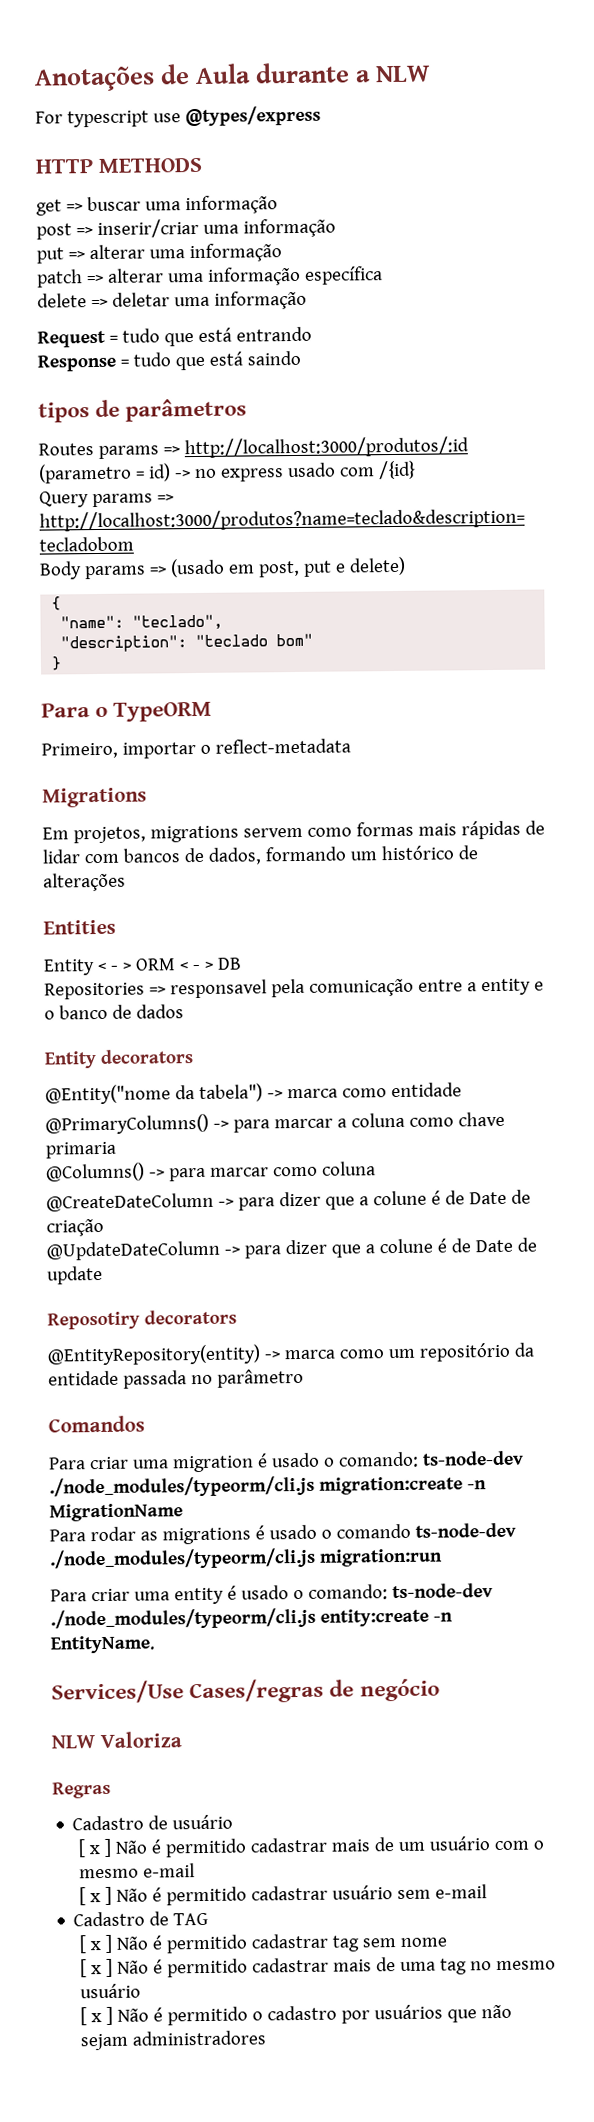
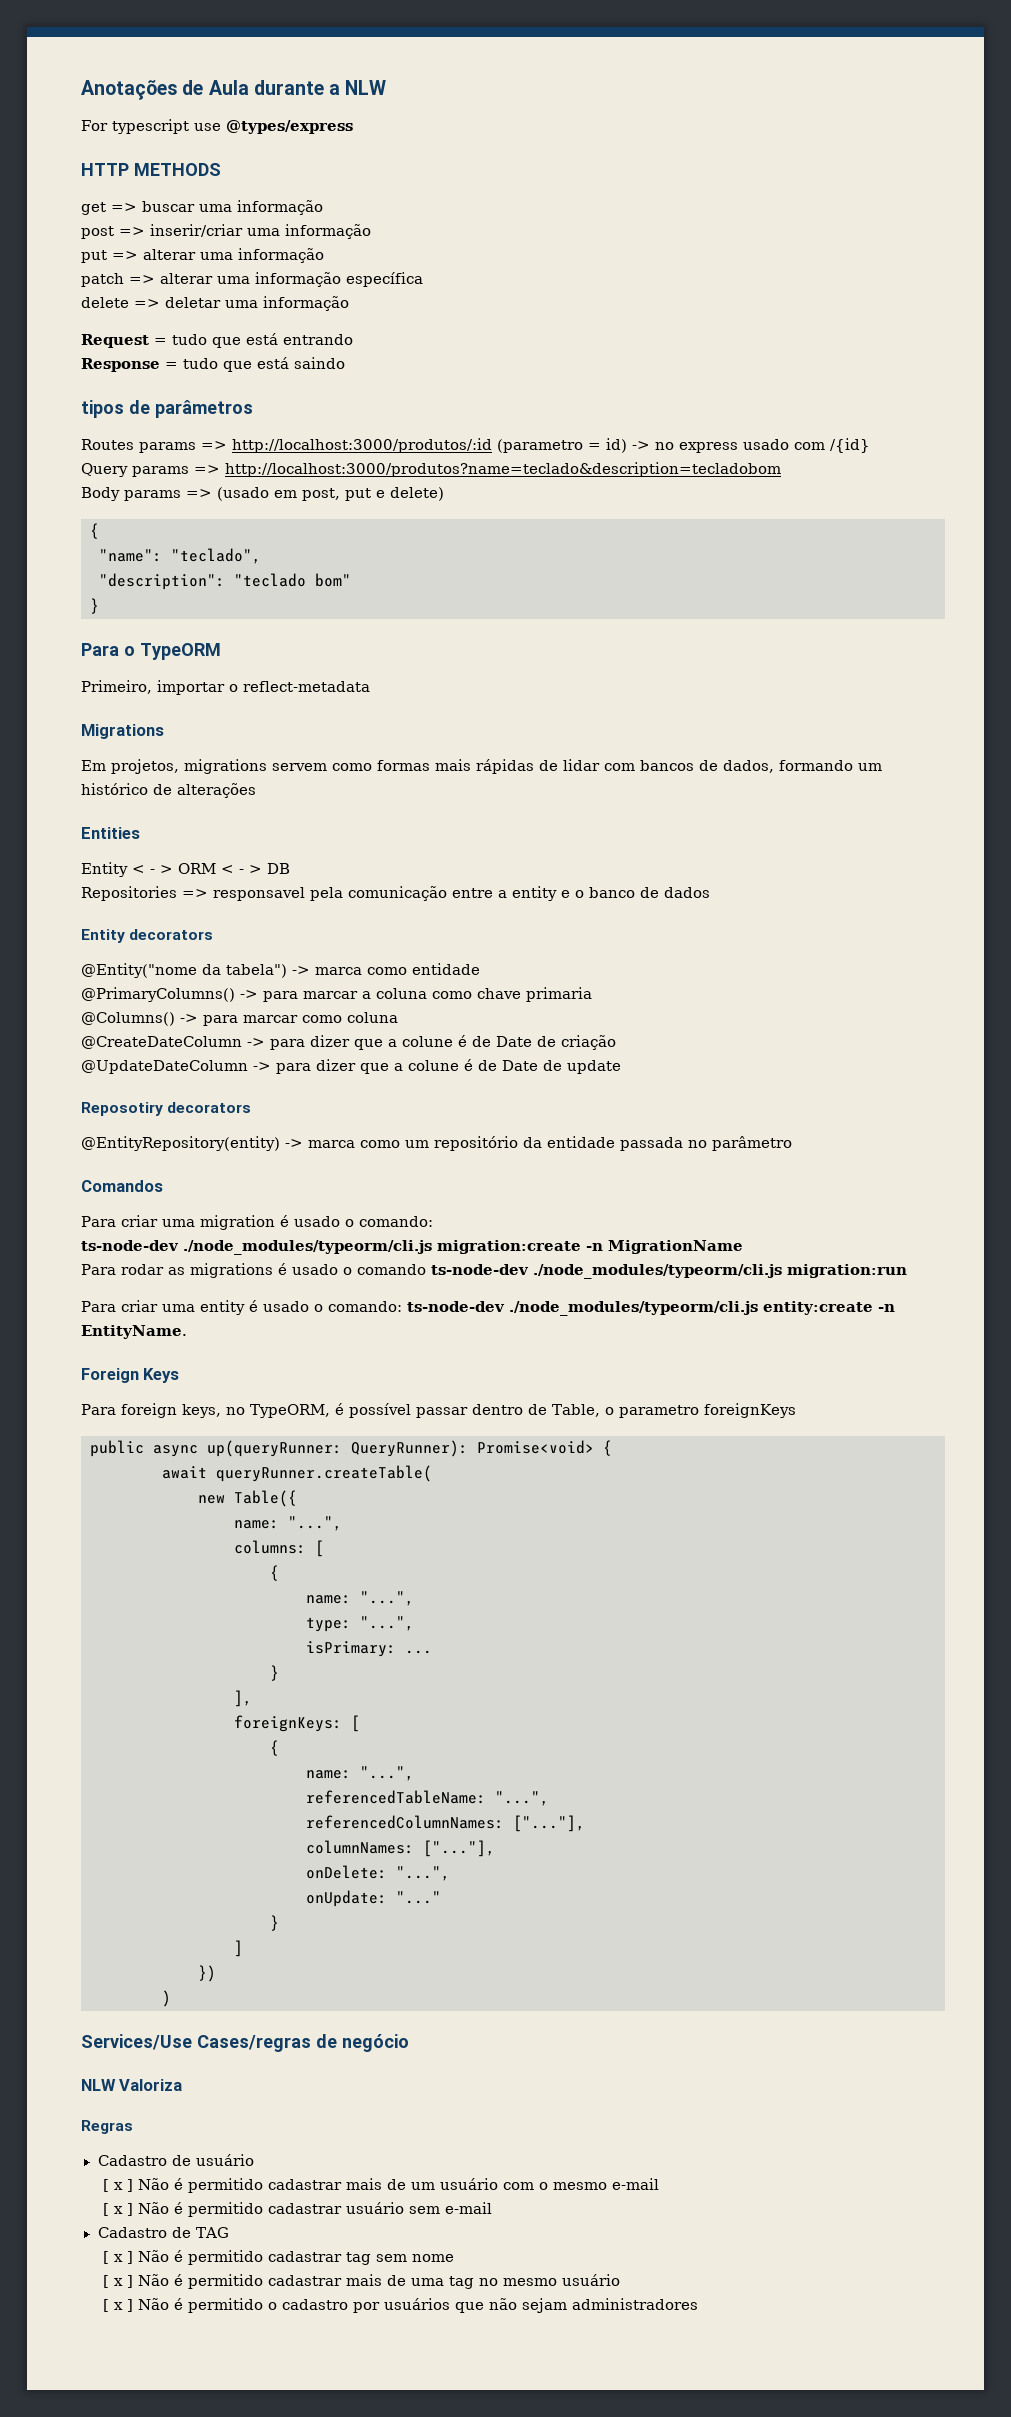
- Para criar uma migration é usado o comando: ts-node-dev ./node_modules/typeorm/cli.js migration:create -n MigrationName
+ Para criar uma migration é usado o comando:
+ ts-node-dev ./node_modules/typeorm/cli.js migration:create -n MigrationName
+ Foreign Keys
+ Para foreign keys, no TypeORM, é possível passar dentro de Table, o parametro foreignKeys
+ public async up(queryRunner: QueryRunner): Promise<void> {
+ await queryRunner.createTable(
+ new Table({
+ name: "...",
+ columns: [
+ {
+ name: "...",
+ type: "...",
+ isPrimary: ...
+ }
+ ],
+ foreignKeys: [
+ {
+ name: "...",
+ referencedTableName: "...",
+ referencedColumnNames: ["..."],
+ columnNames: ["..."],
+ onDelete: "...",
+ onUpdate: "..."
+ }
+ ]
+ })
+ )

